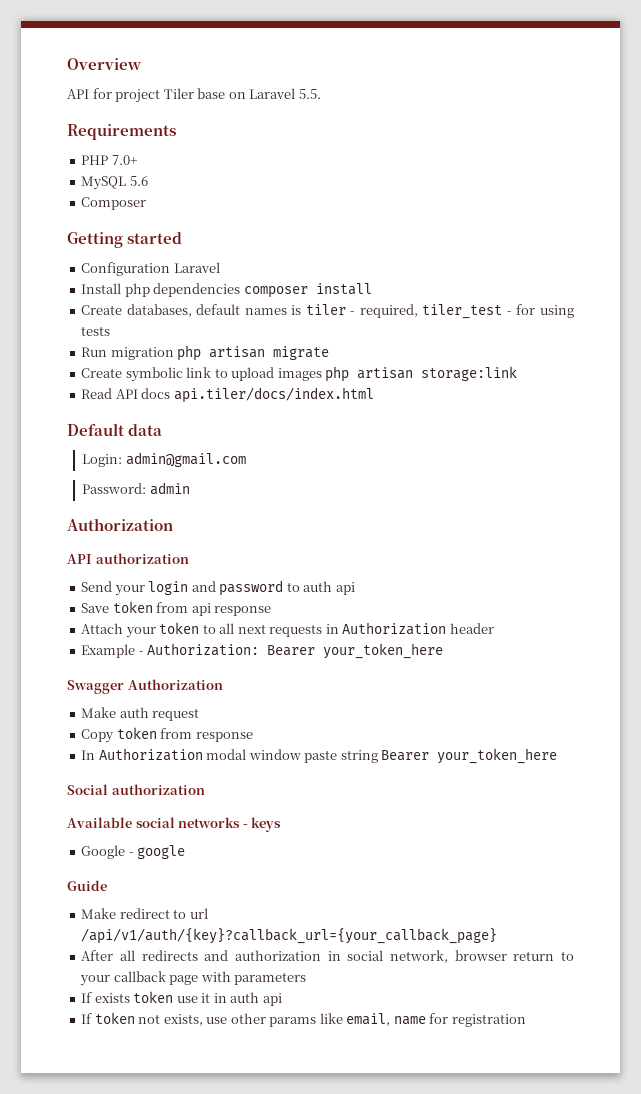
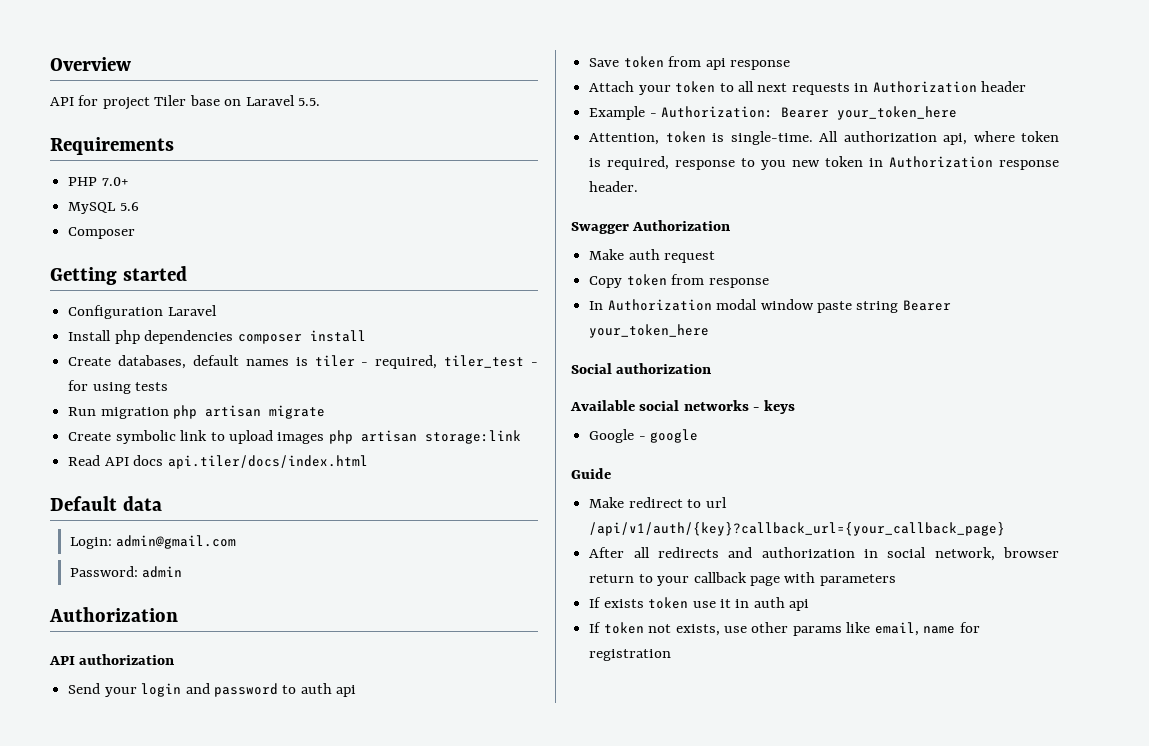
+ Attention, token is single-time. All authorization api, where token is required, response to you new token in Authorization response header.

